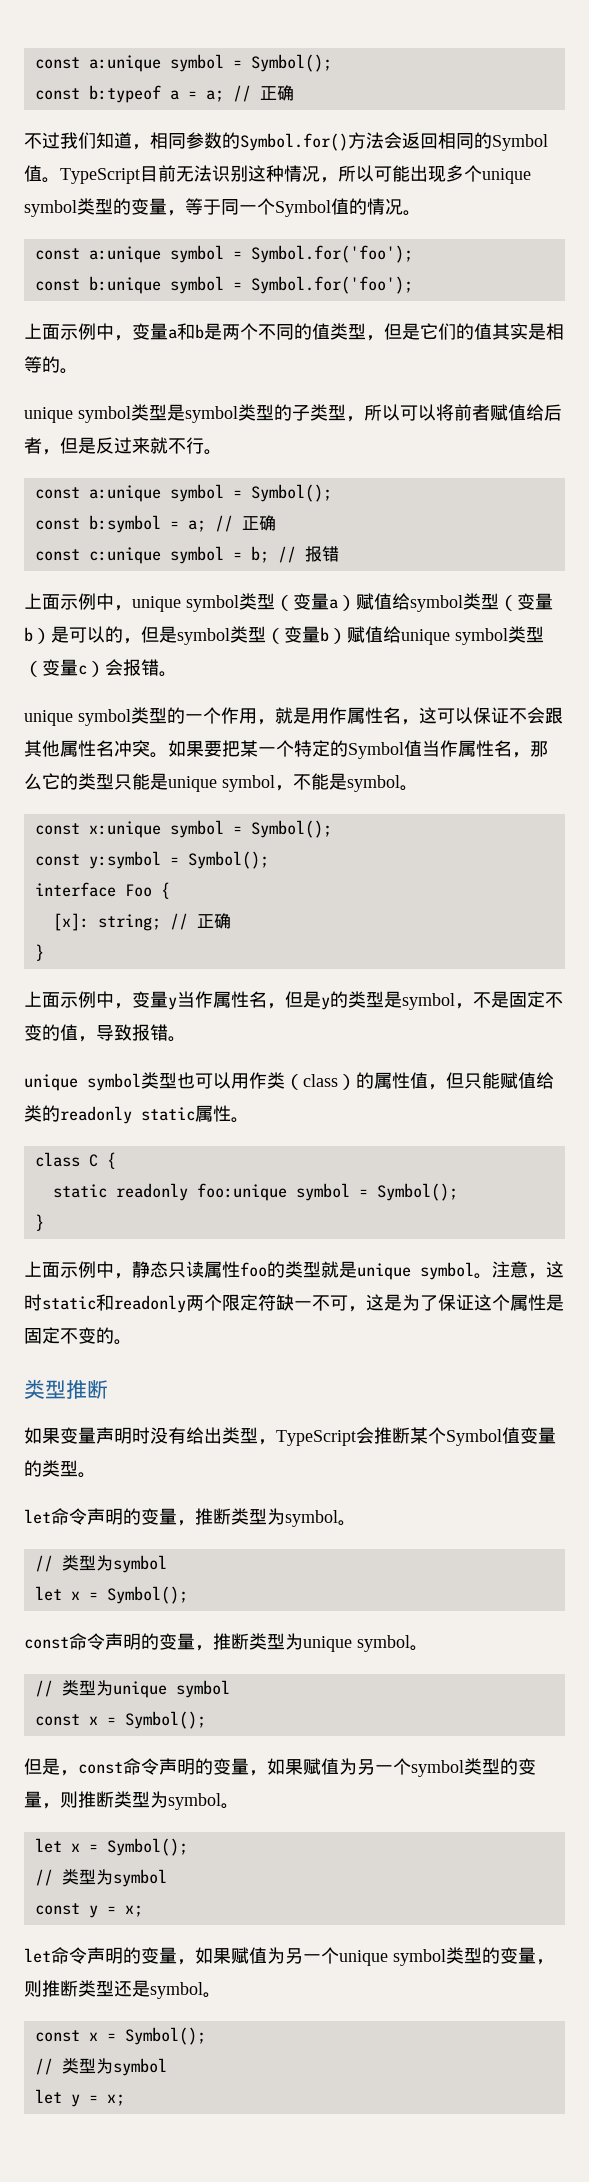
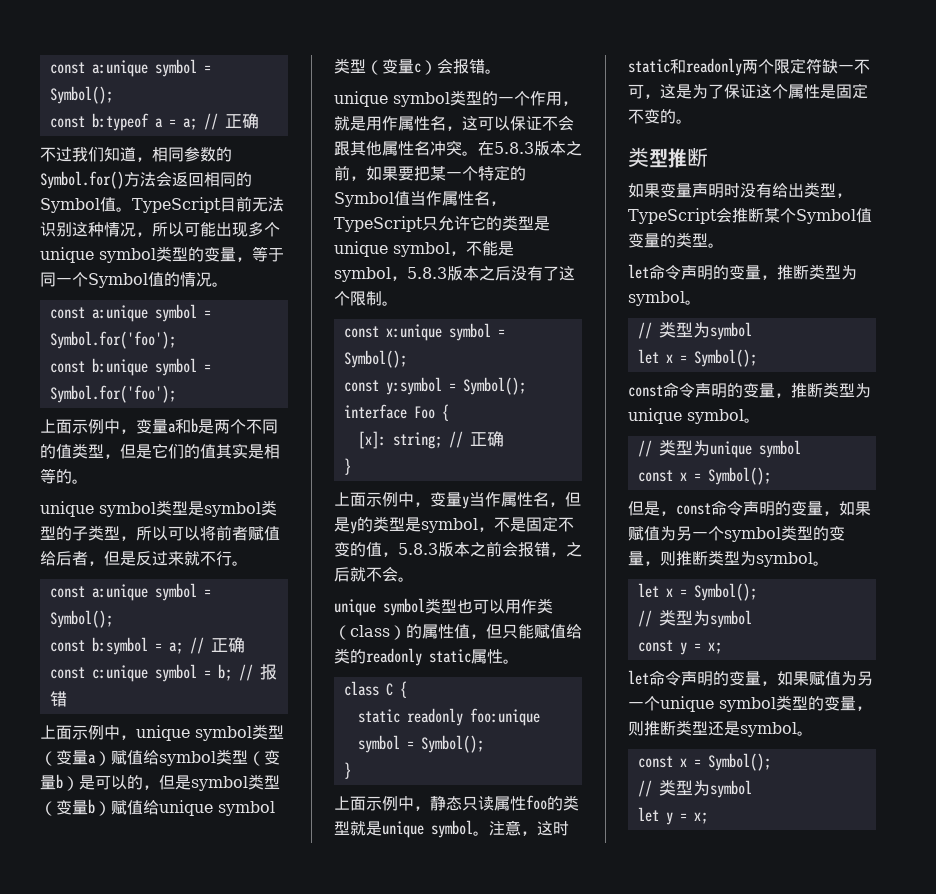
- 如果要把某一个特定的Symbol值当作属性名，那么它的类型只能是unique symbol，不能是symbol。
+ 在5.8.3版本之前，如果要把某一个特定的Symbol值当作属性名，TypeScript只允许它的类型是unique symbol，不能是symbol，5.8.3版本之后没有了这个限制。
- 上面示例中，变量y当作属性名，但是y的类型是symbol，不是固定不变的值，导致报错。
+ 上面示例中，变量y当作属性名，但是y的类型是symbol，不是固定不变的值，5.8.3版本之前会报错，之后就不会。

